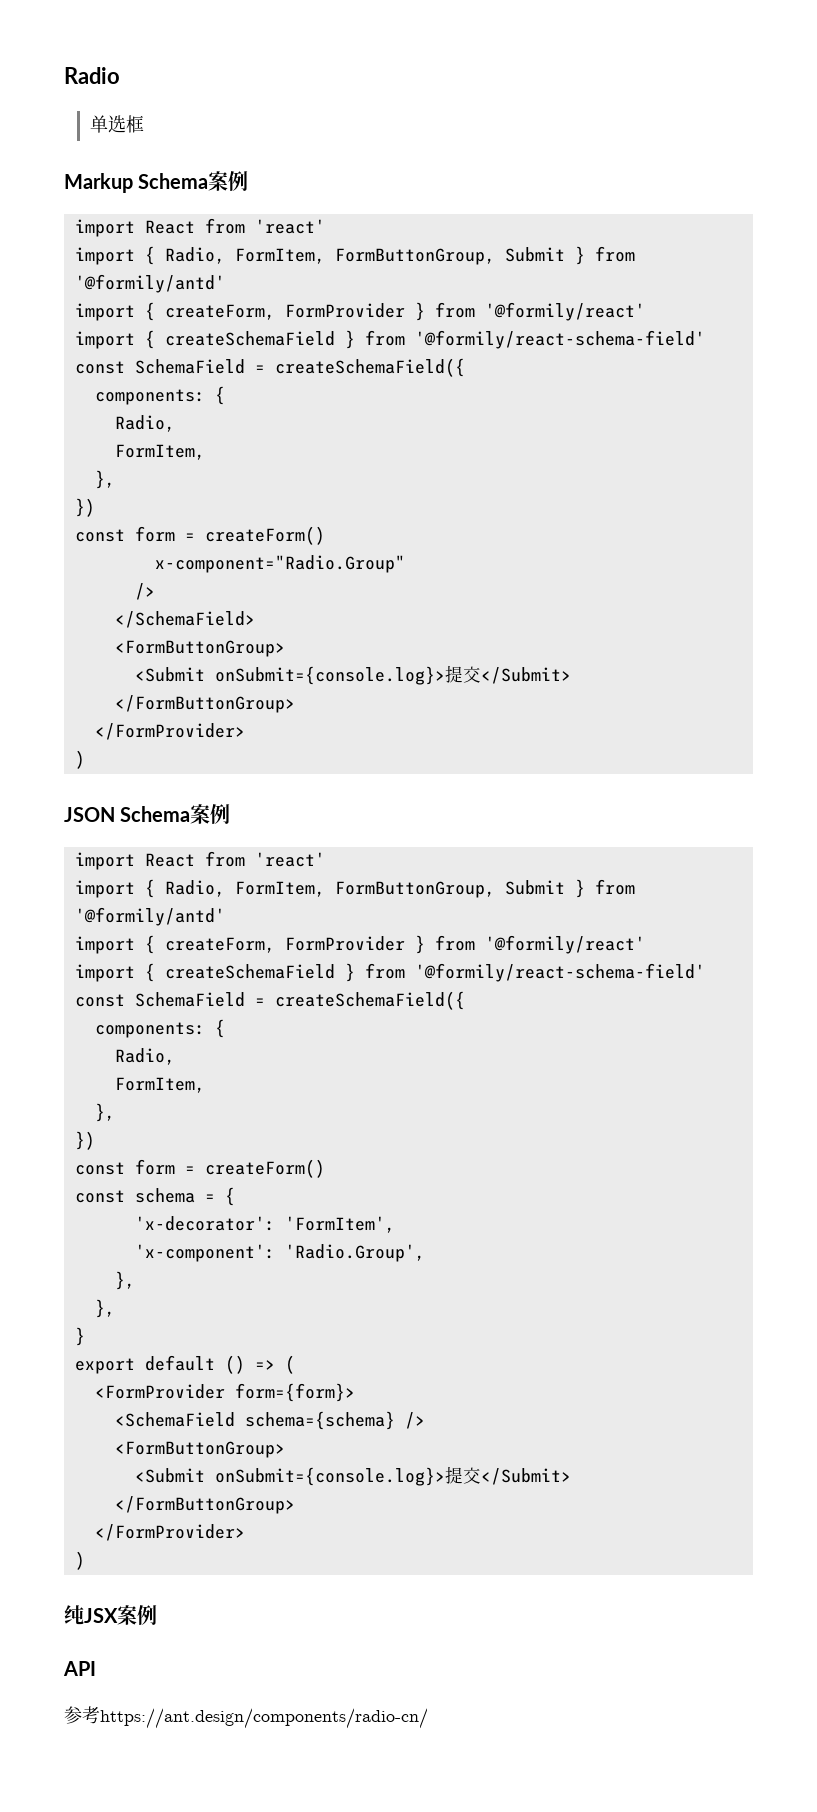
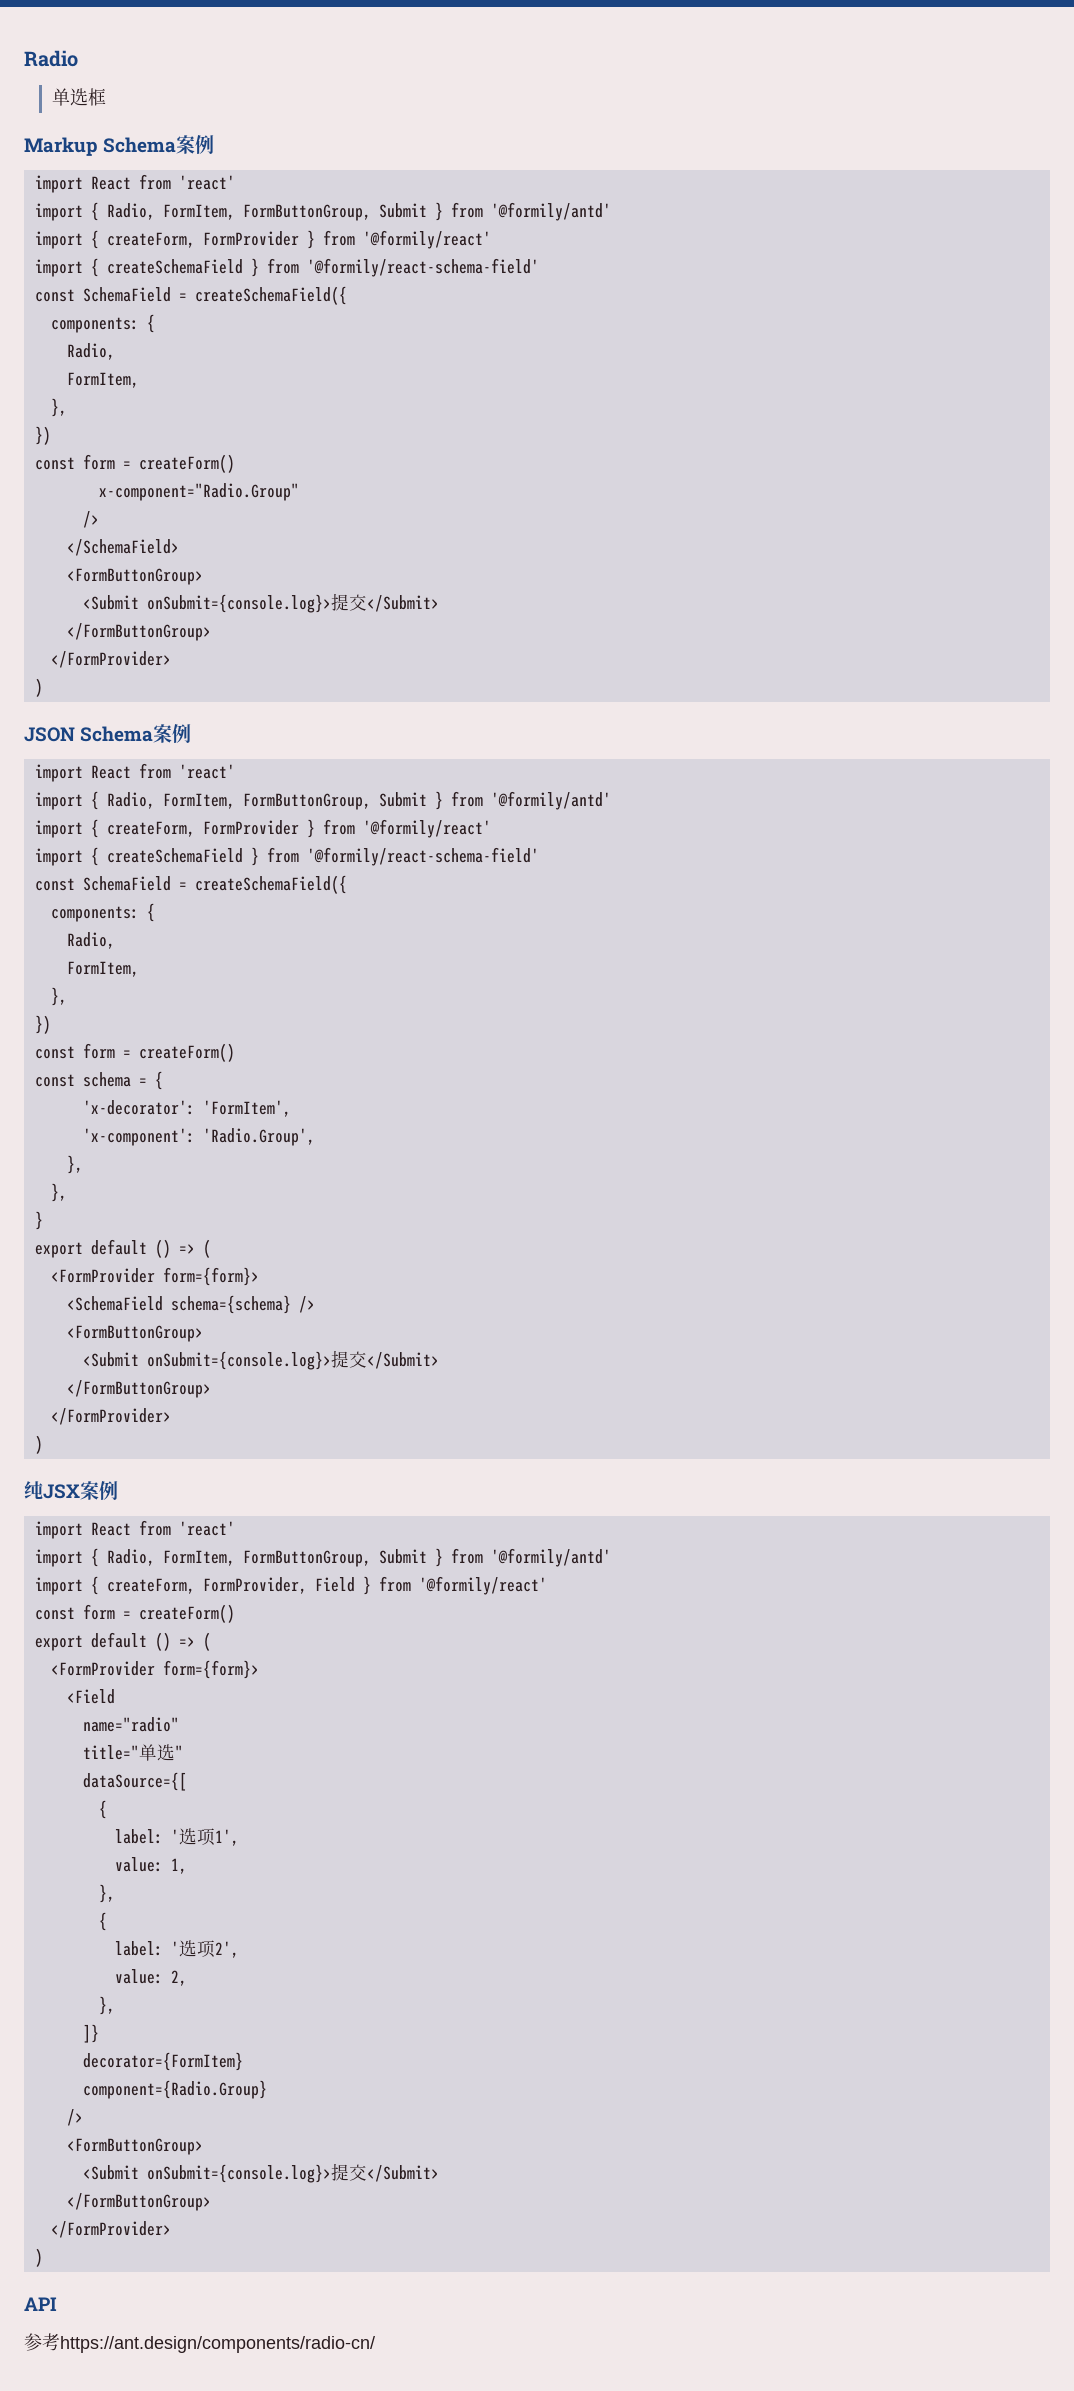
  纯JSX案例
+ import React from 'react'
+ import { Radio, FormItem, FormButtonGroup, Submit } from '@formily/antd'
+ import { createForm, FormProvider, Field } from '@formily/react'
+ const form = createForm()
+ export default () => (
+ <FormProvider form={form}>
+ <Field
+ name="radio"
+ title="单选"
+ dataSource={[
+ {
+ label: '选项1',
+ value: 1,
+ },
+ {
+ label: '选项2',
+ value: 2,
+ },
+ ]}
+ decorator={FormItem}
+ component={Radio.Group}
+ />
+ <FormButtonGroup>
+ <Submit onSubmit={console.log}>提交</Submit>
+ </FormButtonGroup>
+ </FormProvider>
+ )

